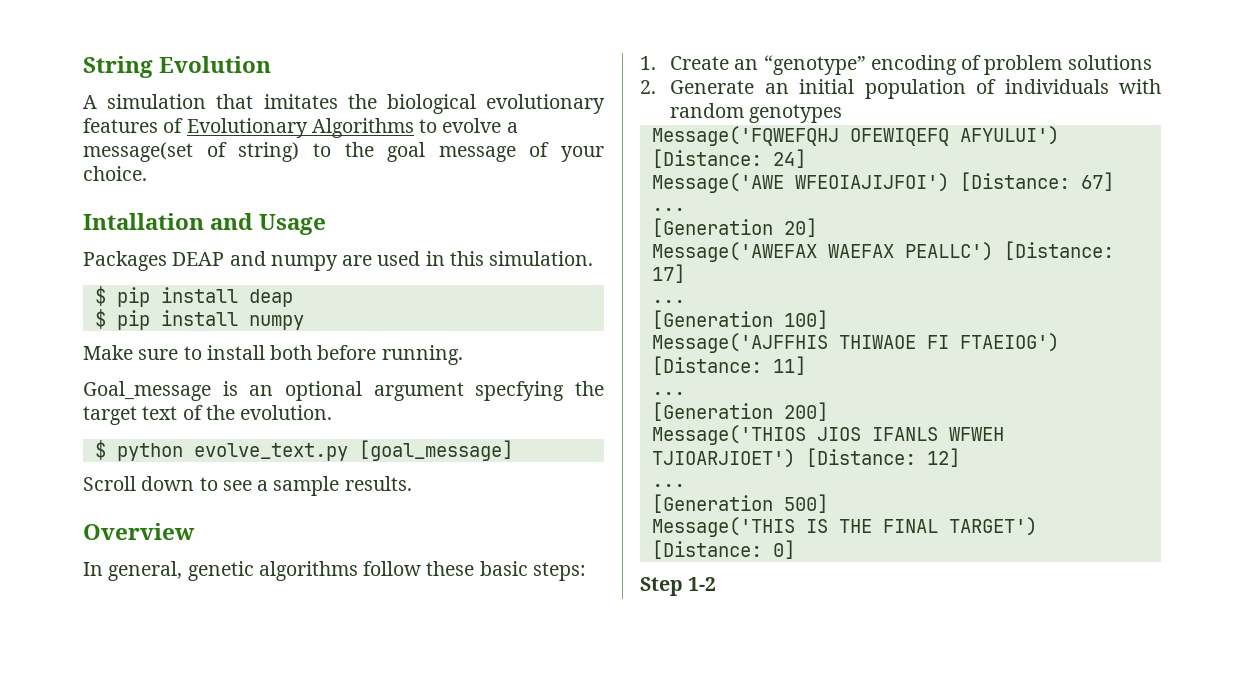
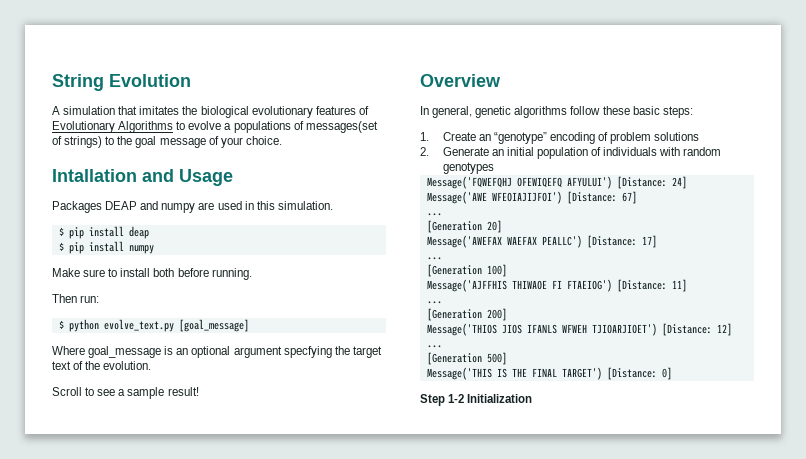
- A simulation that imitates the biological evolutionary features of Evolutionary Algorithms to evolve a message(set of string) to the goal message of your choice.
+ A simulation that imitates the biological evolutionary features of Evolutionary Algorithms to evolve a populations of messages(set of strings) to the goal message of your choice.
- Goal_message is an optional argument specfying the target text of the evolution.
+ Then run:
+ $ python evolve_text.py [goal_message]
+ Where goal_message is an optional argument specfying the target text of the evolution.
- $ python evolve_text.py [goal_message]
- Scroll down to see a sample results.
+ Scroll to see a sample result!
- Step 1-2
+ Step 1-2 Initialization

